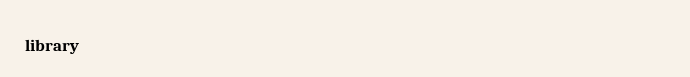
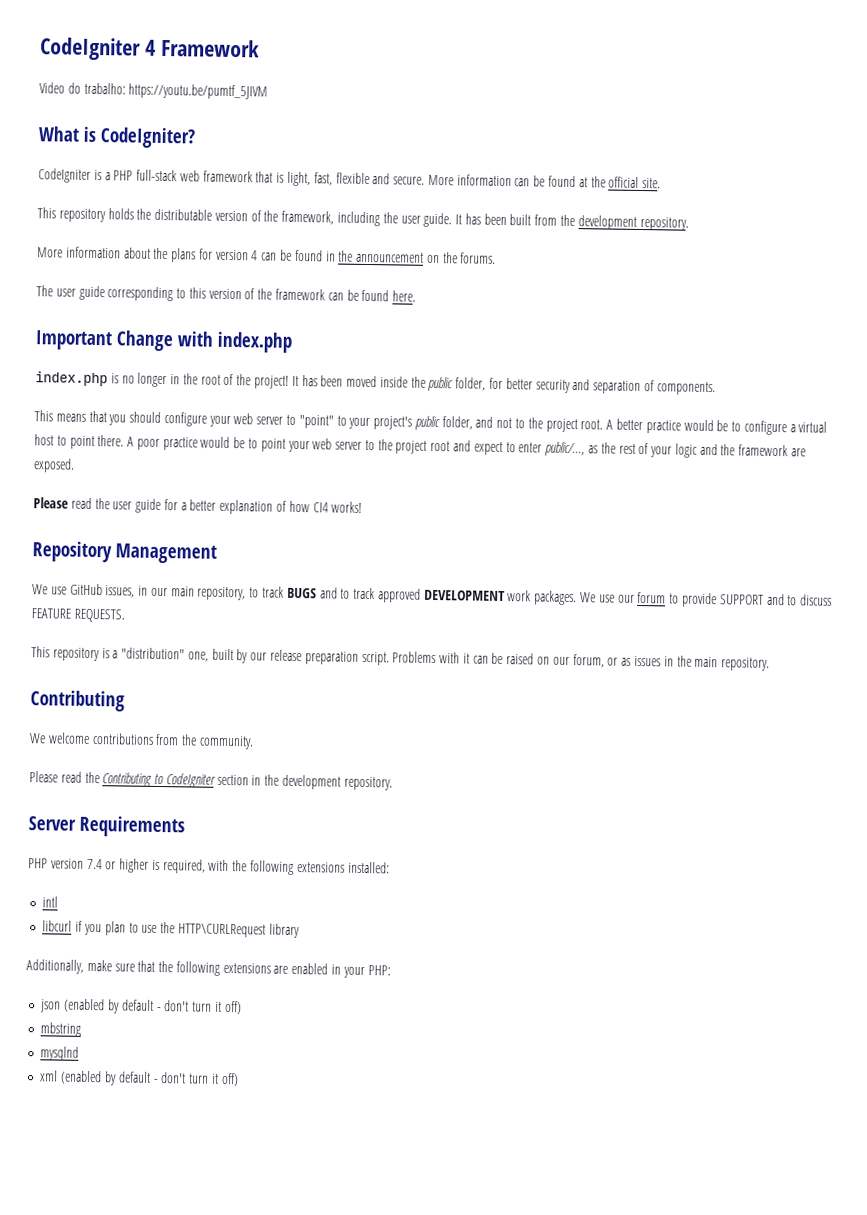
- library
+ CodeIgniter 4 Framework
+ Video do trabalho: https://youtu.be/pumtf_5JIVM
+ What is CodeIgniter?
+ CodeIgniter is a PHP full-stack web framework that is light, fast, flexible and secure. More information can be found at the official site.
+ This repository holds the distributable version of the framework, including the user guide. It has been built from the development repository.
+ More information about the plans for version 4 can be found in the announcement on the forums.
+ The user guide corresponding to this version of the framework can be found here.
+ Important Change with index.php
+ index.php is no longer in the root of the project! It has been moved inside the public folder, for better security and separation of components.
+ This means that you should configure your web server to "point" to your project's public folder, and not to the project root. A better practice would be to configure a virtual host to point there. A poor practice would be to point your web server to the project root and expect to enter public/..., as the rest of your logic and the framework are exposed.
+ Please read the user guide for a better explanation of how CI4 works!
+ Repository Management
+ We use GitHub issues, in our main repository, to track BUGS and to track approved DEVELOPMENT work packages. We use our forum to provide SUPPORT and to discuss FEATURE REQUESTS.
+ This repository is a "distribution" one, built by our release preparation script. Problems with it can be raised on our forum, or as issues in the main repository.
+ Contributing
+ We welcome contributions from the community.
+ Please read the Contributing to CodeIgniter section in the development repository.
+ Server Requirements
+ PHP version 7.4 or higher is required, with the following extensions installed:
+ intl
+ libcurl if you plan to use the HTTP\CURLRequest library
+ Additionally, make sure that the following extensions are enabled in your PHP:
+ json (enabled by default - don't turn it off)
+ mbstring
+ mysqlnd
+ xml (enabled by default - don't turn it off)

